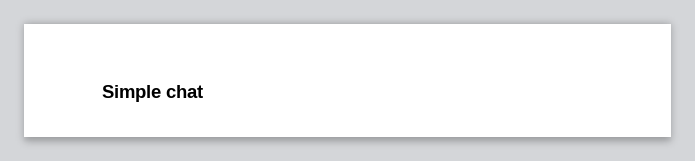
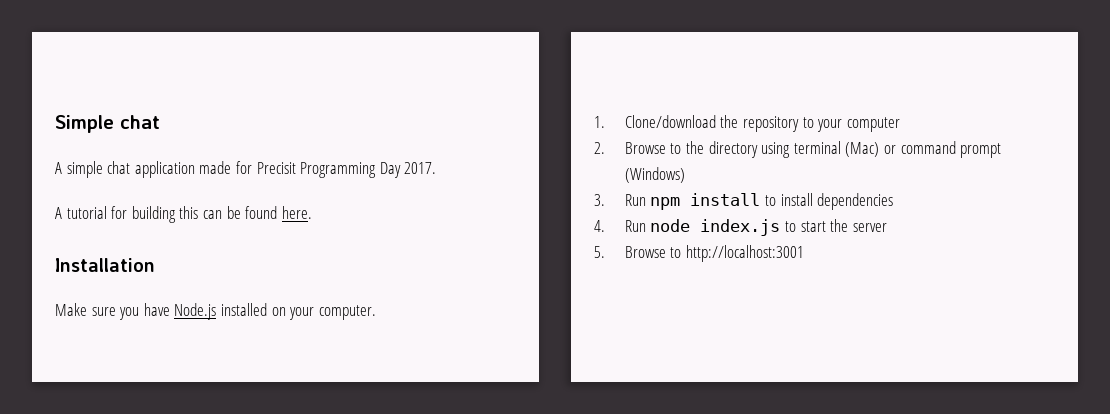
+ A simple chat application made for Precisit Programming Day 2017.
+ A tutorial for building this can be found here.
+ Installation
+ Make sure you have Node.js installed on your computer.
+ 1. Clone/download the repository to your computer
+ 2. Browse to the directory using terminal (Mac) or command prompt (Windows)
+ 3. Run npm install to install dependencies
+ 4. Run node index.js to start the server
+ 5. Browse to http://localhost:3001

